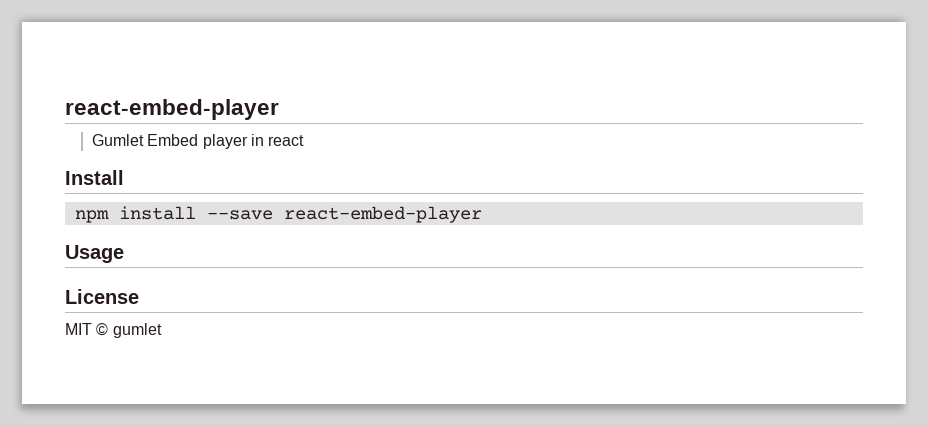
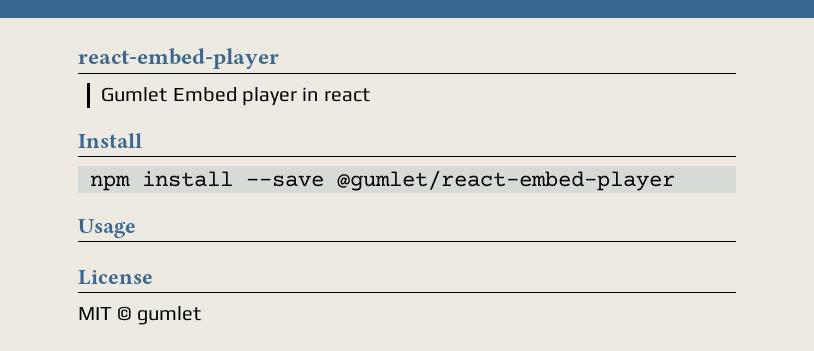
- npm install --save react-embed-player
+ npm install --save @gumlet/react-embed-player

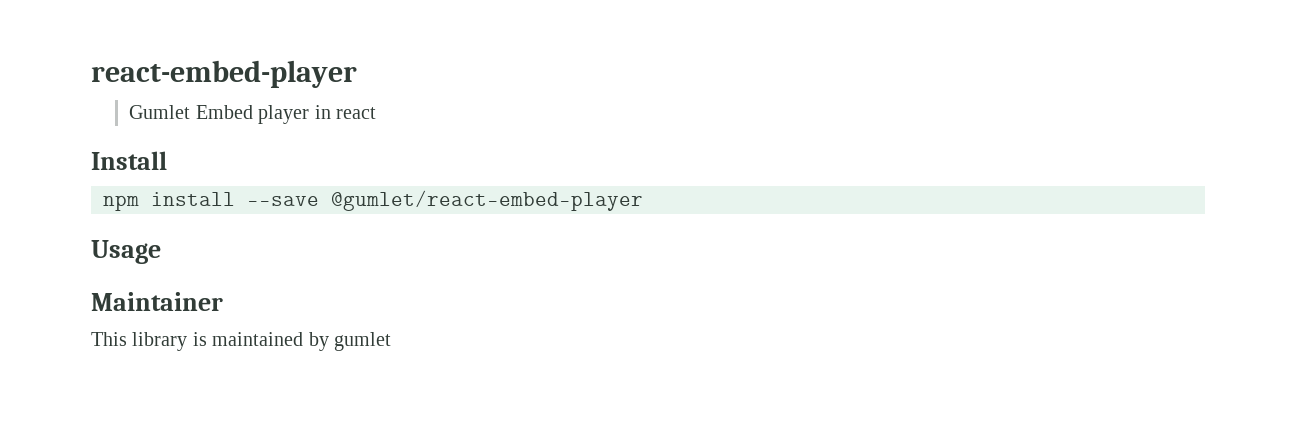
- License
- MIT © gumlet
+ Maintainer
+ This library is maintained by gumlet

